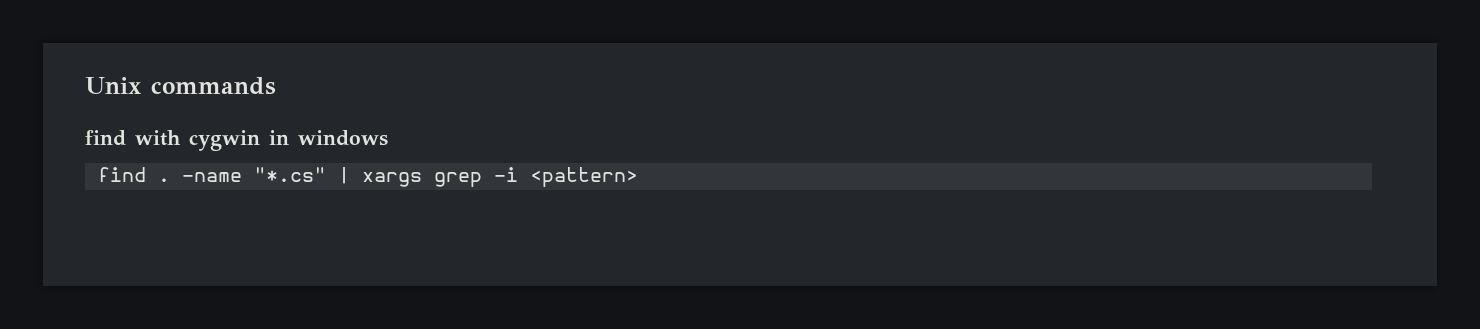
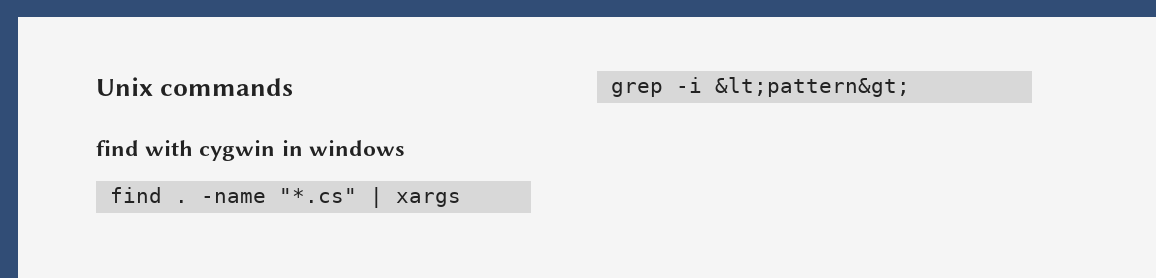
- -name "*.cs" | xargs grep -i <pattern>
+ -name "*.cs" | xargs grep -i &lt;pattern&gt;

